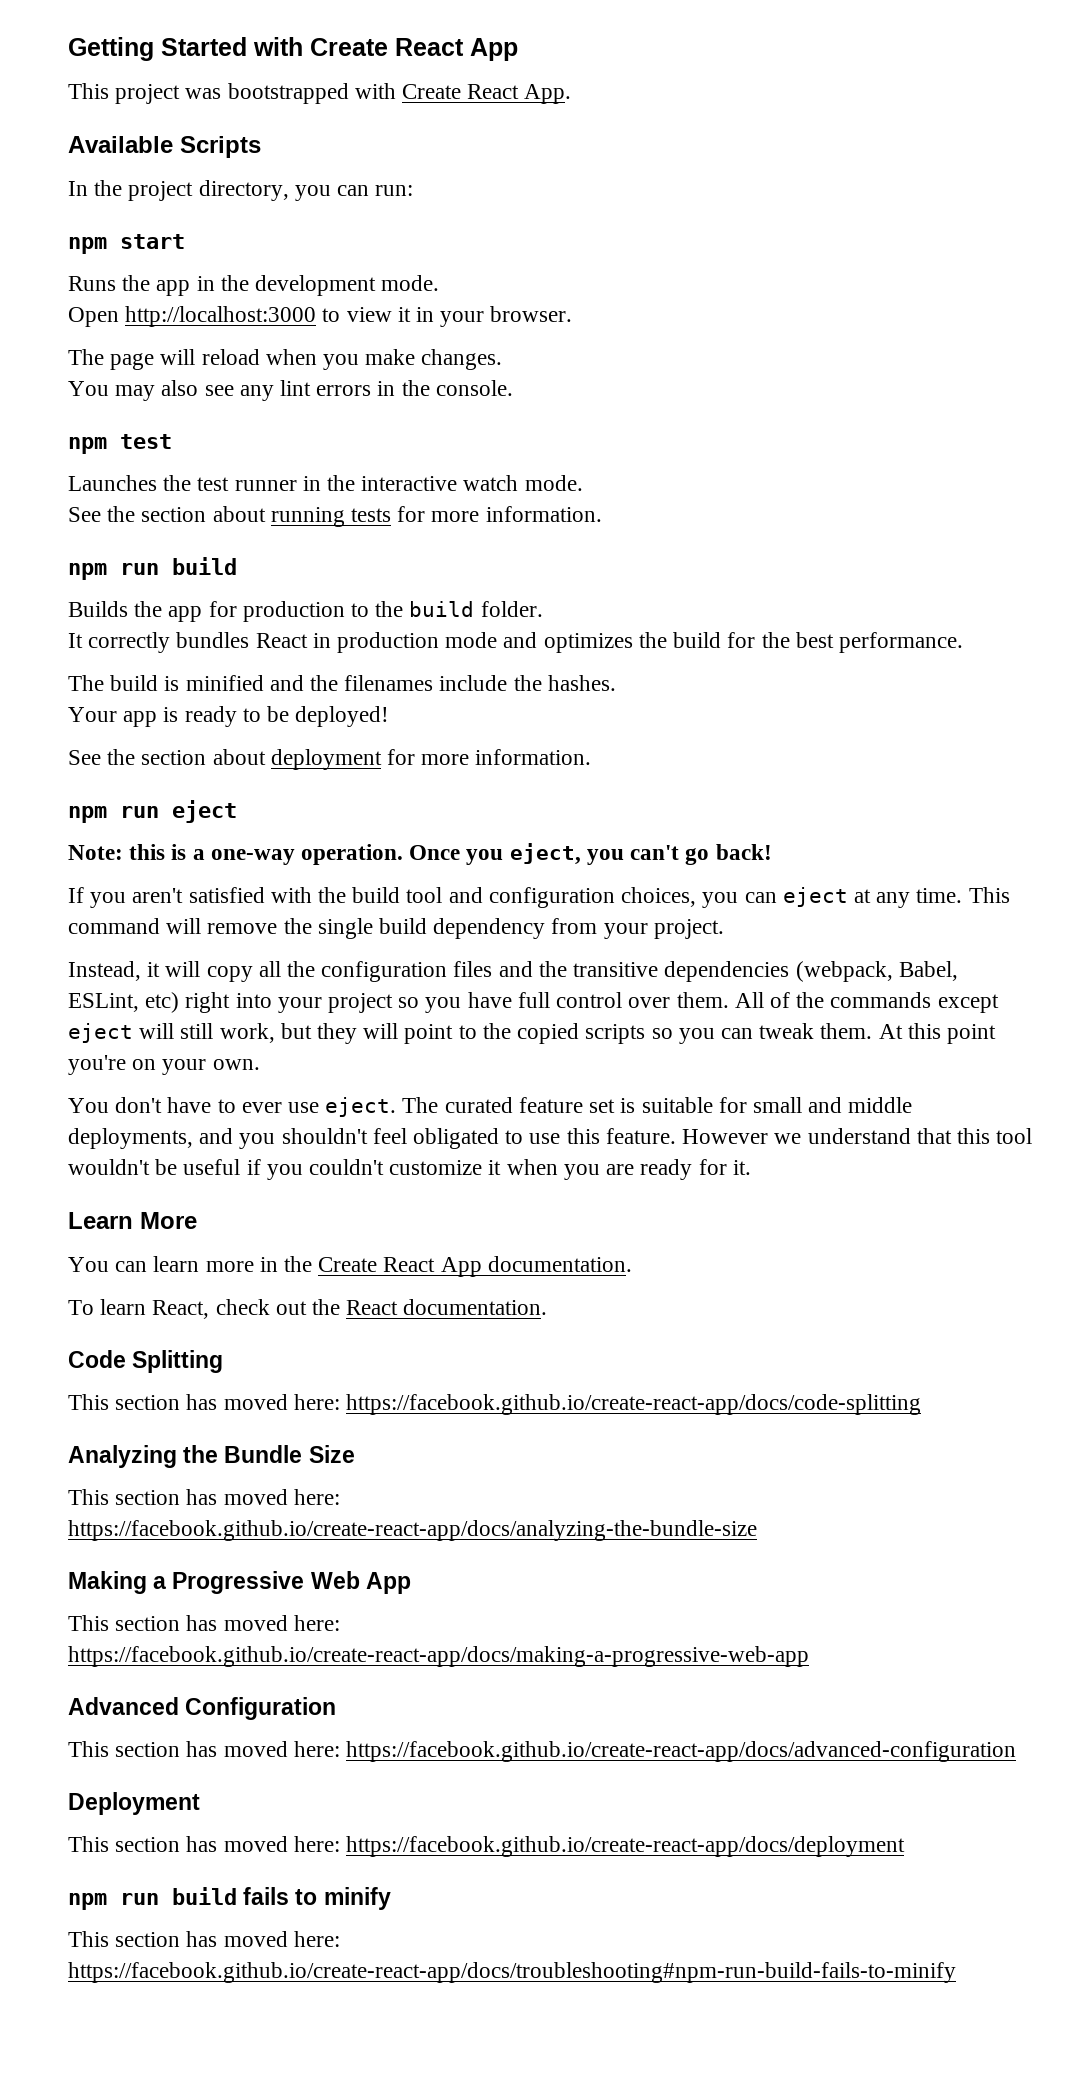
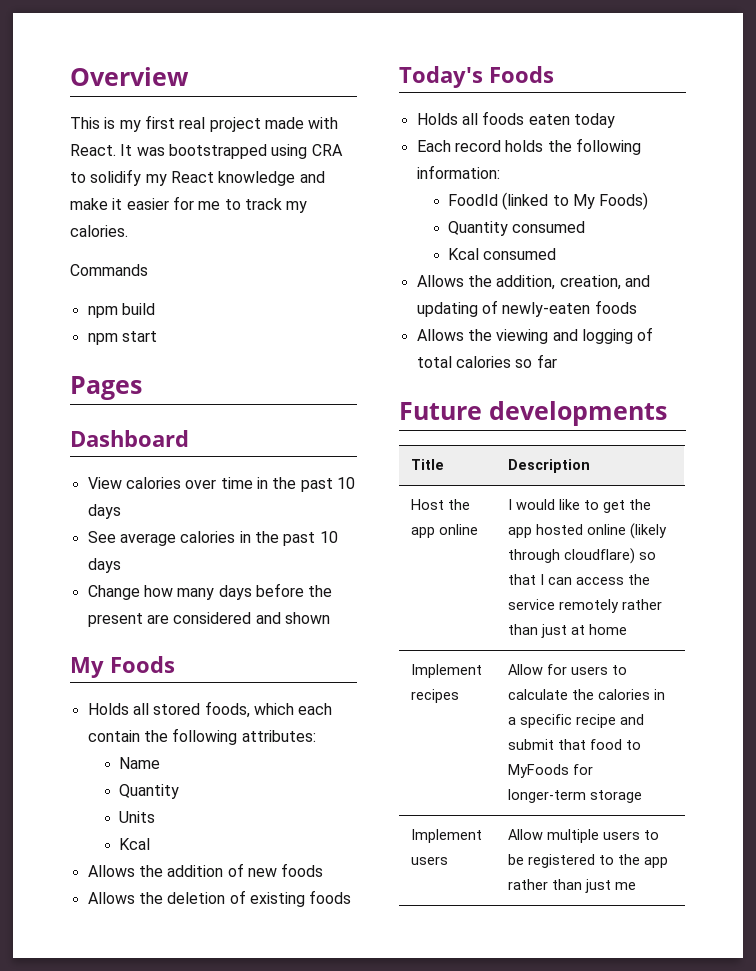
- Getting Started with Create React App
- This project was bootstrapped with Create React App.
- Available Scripts
- In the project directory, you can run:
+ Overview
+ This is my first real project made with React. It was bootstrapped using CRA to solidify my React knowledge and make it easier for me to track my calories.
+ Commands
+ npm build
  npm start
- Runs the app in the development mode.
- Open http://localhost:3000 to view it in your browser.
- The page will reload when you make changes.
- You may also see any lint errors in the console.
- npm test
- Launches the test runner in the interactive watch mode.
- See the section about running tests for more information.
- npm run build
- Builds the app for production to the build folder.
- It correctly bundles React in production mode and optimizes the build for the best performance.
- The build is minified and the filenames include the hashes.
- Your app is ready to be deployed!
- See the section about deployment for more information.
- npm run eject
- Note: this is a one-way operation. Once you eject, you can't go back!
- If you aren't satisfied with the build tool and configuration choices, you can eject at any time. This command will remove the single build dependency from your project.
- Instead, it will copy all the configuration files and the transitive dependencies (webpack, Babel, ESLint, etc) right into your project so you have full control over them. All of the commands except eject will still work, but they will point to the copied scripts so you can tweak them. At this point you're on your own.
- You don't have to ever use eject. The curated feature set is suitable for small and middle deployments, and you shouldn't feel obligated to use this feature. However we understand that this tool wouldn't be useful if you couldn't customize it when you are ready for it.
- Learn More
- You can learn more in the Create React App documentation.
- To learn React, check out the React documentation.
- Code Splitting
- This section has moved here: https://facebook.github.io/create-react-app/docs/code-splitting
- Analyzing the Bundle Size
- This section has moved here: https://facebook.github.io/create-react-app/docs/analyzing-the-bundle-size
- Making a Progressive Web App
- This section has moved here: https://facebook.github.io/create-react-app/docs/making-a-progressive-web-app
- Advanced Configuration
- This section has moved here: https://facebook.github.io/create-react-app/docs/advanced-configuration
- Deployment
- This section has moved here: https://facebook.github.io/create-react-app/docs/deployment
- npm run build fails to minify
- This section has moved here: https://facebook.github.io/create-react-app/docs/troubleshooting#npm-run-build-fails-to-minify
+ Pages
+ Dashboard
+ View calories over time in the past 10 days
+ See average calories in the past 10 days
+ Change how many days before the present are considered and shown
+ My Foods
+ Holds all stored foods, which each contain the following attributes:
+ Name
+ Quantity
+ Units
+ Kcal
+ Allows the addition of new foods
+ Allows the deletion of existing foods
+ Today's Foods
+ Holds all foods eaten today
+ Each record holds the following information:
+ FoodId (linked to My Foods)
+ Quantity consumed
+ Kcal consumed
+ Allows the addition, creation, and updating of newly-eaten foods
+ Allows the viewing and logging of total calories so far
+ Future developments
+ Title | Description
+ Host the app online | I would like to get the app hosted online (likely through cloudflare) so that I can access the service remotely rather than just at home
+ Implement recipes | Allow for users to calculate the calories in a specific recipe and submit that food to MyFoods for longer-term storage
+ Implement users | Allow multiple users to be registered to the app rather than just me

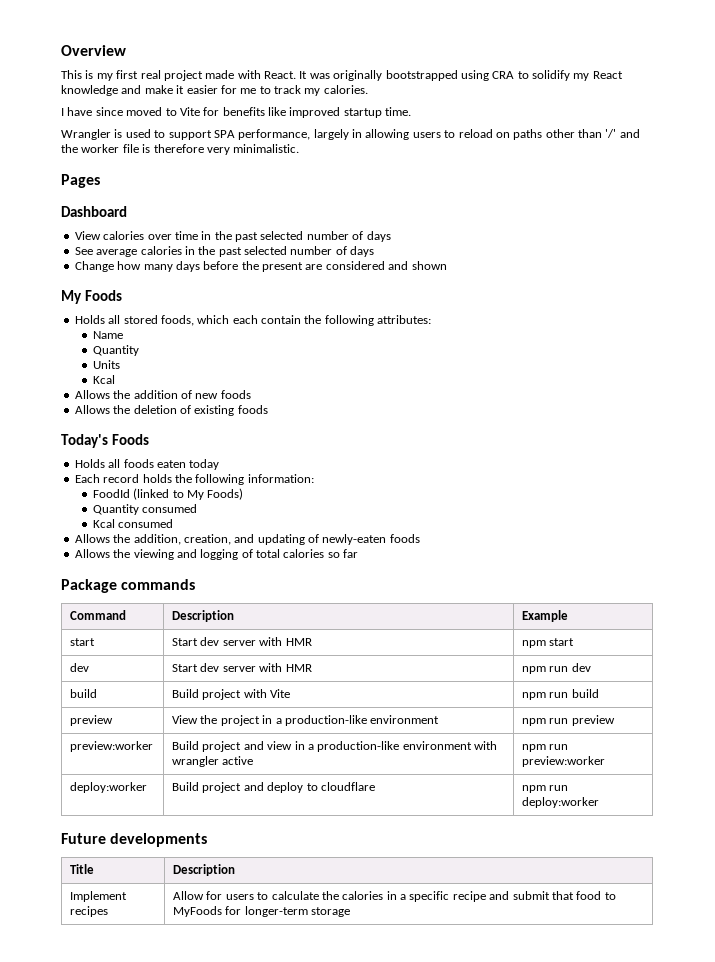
- It was bootstrapped using CRA to solidify my React knowledge and make it easier for me to track my calories.
+ It was originally bootstrapped using CRA to solidify my React knowledge and make it easier for me to track my calories.
- Commands
- npm build
- npm start
+ I have since moved to Vite for benefits like improved startup time.
+ Wrangler is used to support SPA performance, largely in allowing users to reload on paths other than '/' and the worker file is therefore very minimalistic.
- View calories over time in the past 10 days
+ View calories over time in the past selected number of days
- See average calories in the past 10 days
+ See average calories in the past selected number of days
+ Package commands
+ Command | Description | Example
+ start | Start dev server with HMR | npm start
+ dev | Start dev server with HMR | npm run dev
+ build | Build project with Vite | npm run build
+ preview | View the project in a production-like environment | npm run preview
+ preview:worker | Build project and view in a production-like environment with wrangler active | npm run preview:worker
+ deploy:worker | Build project and deploy to cloudflare | npm run deploy:worker
  Future developments
  Title | Description
- Host the app online | I would like to get the app hosted online (likely through cloudflare) so that I can access the service remotely rather than just at home
- Implement users | Allow multiple users to be registered to the app rather than just me

